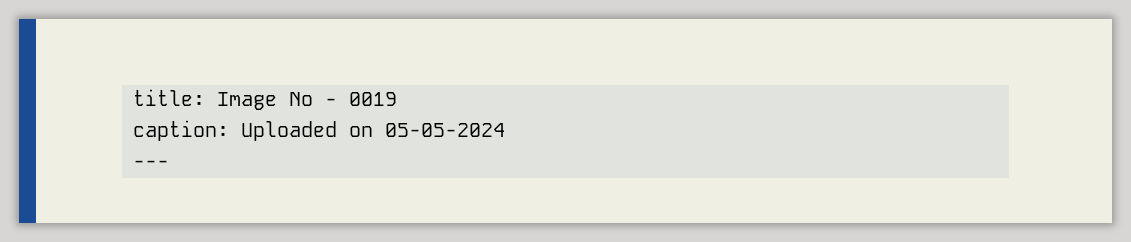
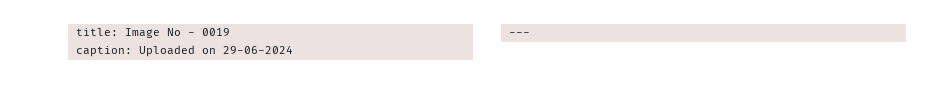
- caption: Uploaded on 05-05-2024
+ caption: Uploaded on 29-06-2024

